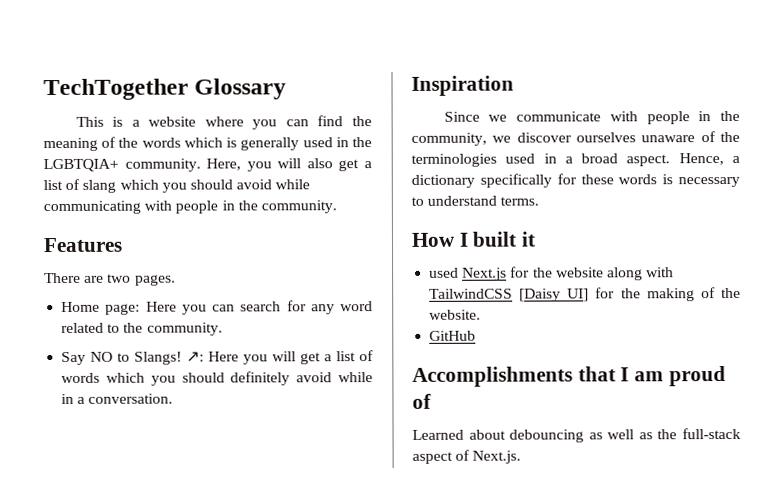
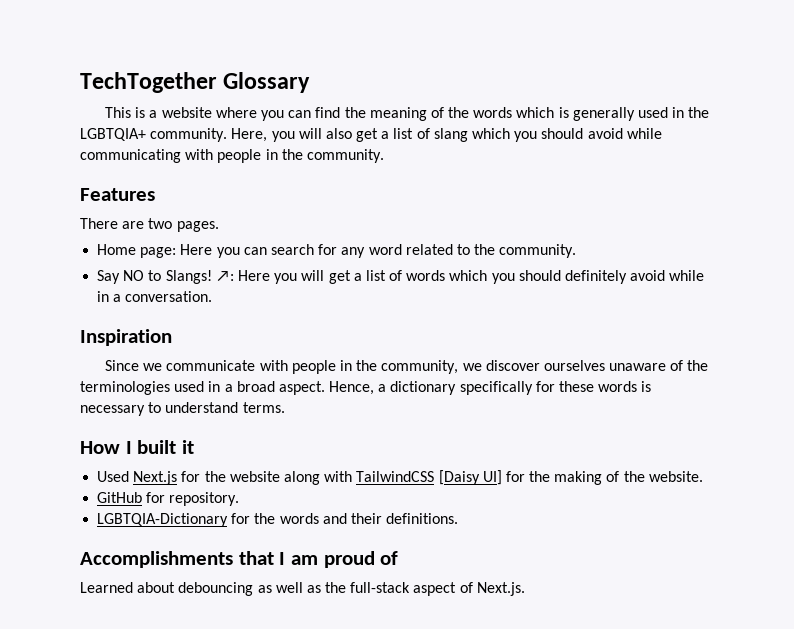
- used Next.js for the website along with TailwindCSS [Daisy UI] for the making of the website.
+ Used Next.js for the website along with TailwindCSS [Daisy UI] for the making of the website.
- GitHub
+ GitHub for repository.
+ LGBTQIA-Dictionary for the words and their definitions.

